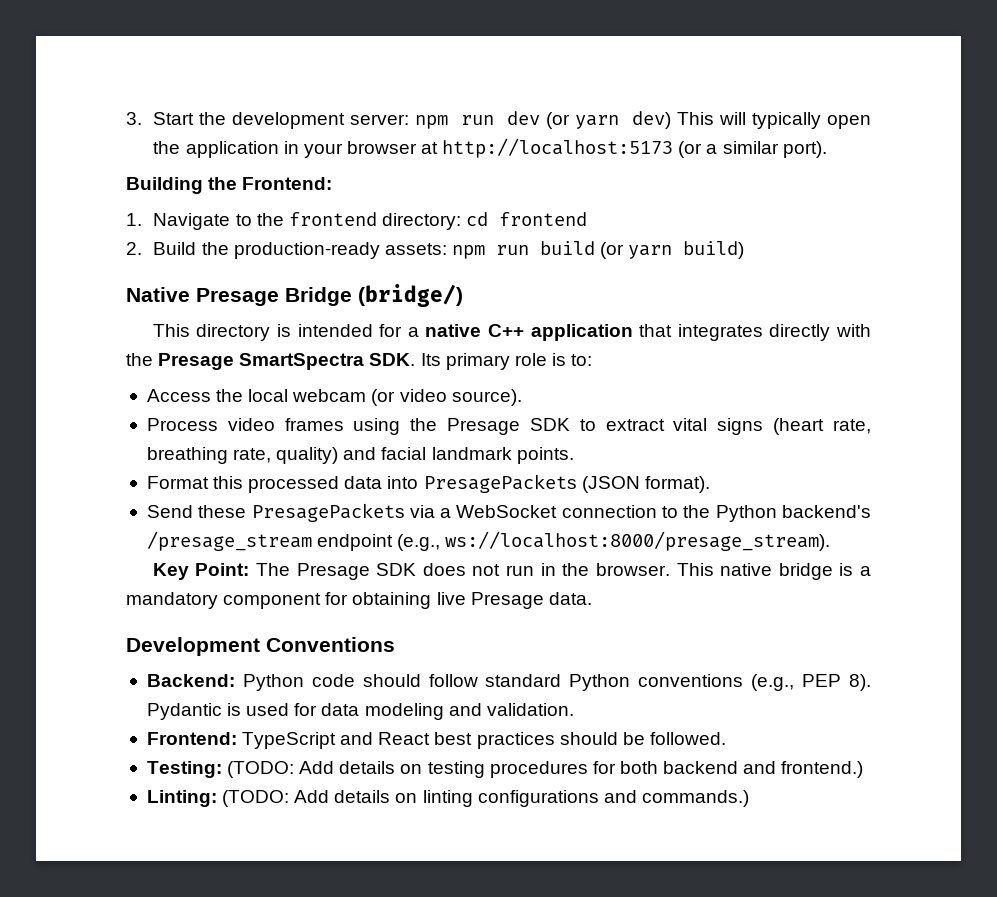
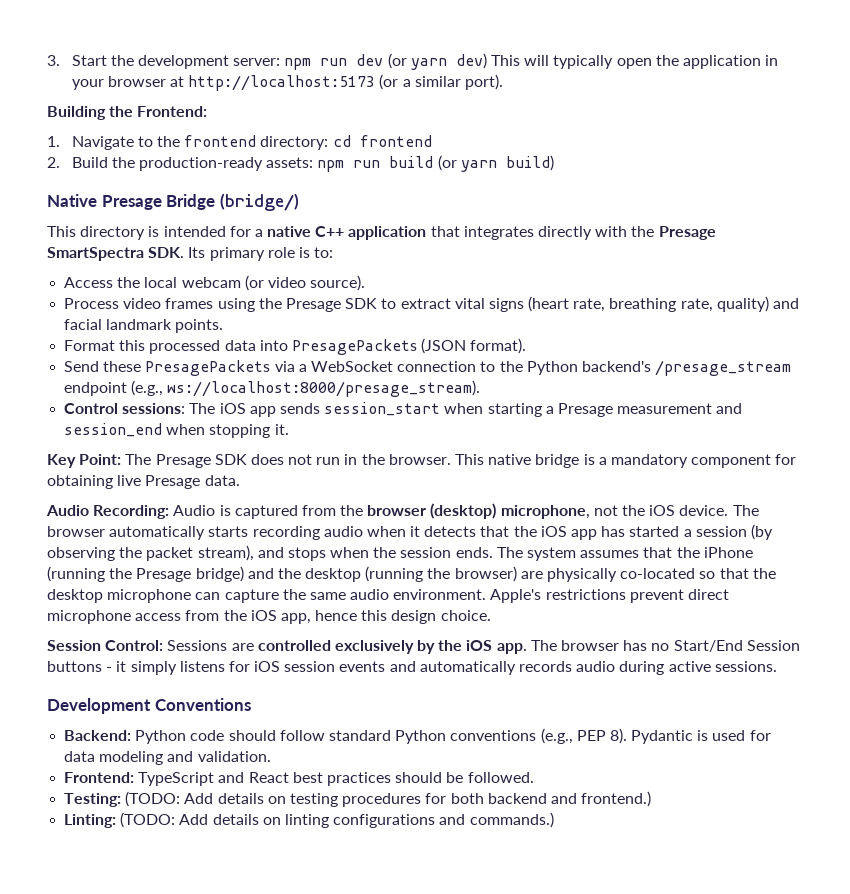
+ Control sessions: The iOS app sends session_start when starting a Presage measurement and session_end when stopping it.
+ Audio Recording: Audio is captured from the browser (desktop) microphone, not the iOS device. The browser automatically starts recording audio when it detects that the iOS app has started a session (by observing the packet stream), and stops when the session ends. The system assumes that the iPhone (running the Presage bridge) and the desktop (running the browser) are physically co-located so that the desktop microphone can capture the same audio environment. Apple's restrictions prevent direct microphone access from the iOS app, hence this design choice.
+ Session Control: Sessions are controlled exclusively by the iOS app. The browser has no Start/End Session buttons - it simply listens for iOS session events and automatically records audio during active sessions.

